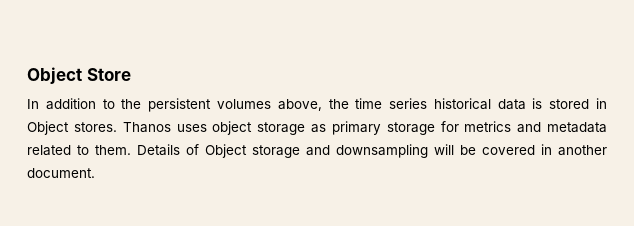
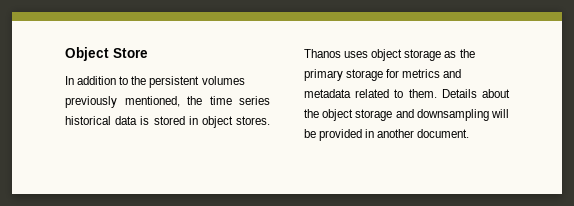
- In addition to the persistent volumes above, the time series historical data is stored in Object stores.
+ In addition to the persistent volumes previously mentioned, the time series historical data is stored in object stores.
- Thanos uses object storage as primary storage for metrics and metadata related to them.
+ Thanos uses object storage as the primary storage for metrics and metadata related to them.
- Details of Object storage and downsampling will be covered in another document.
+ Details about the object storage and downsampling will be provided in another document.

